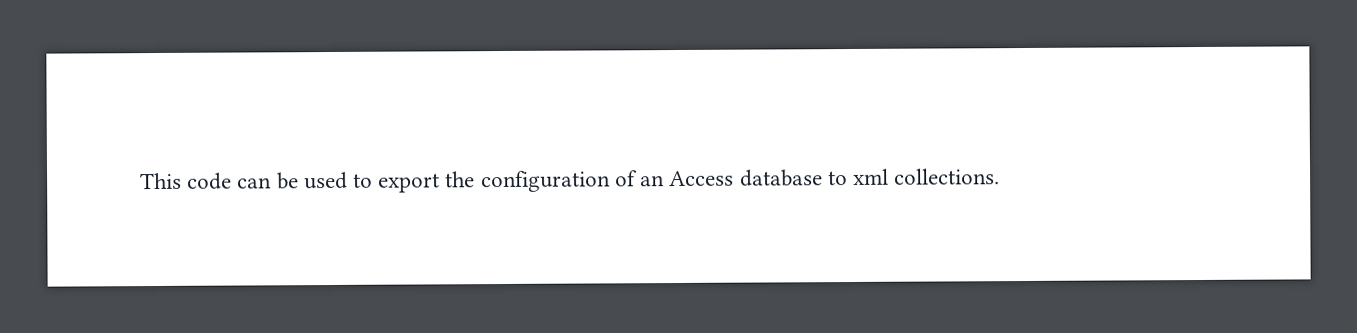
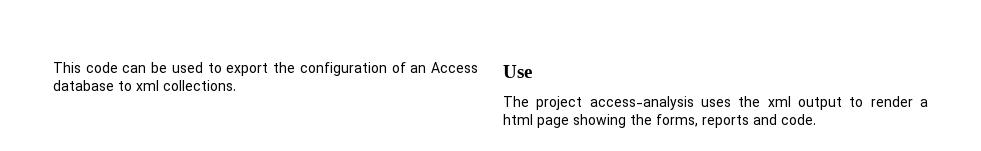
+ Use
+ The project access-analysis uses the xml output to render a html page showing the forms, reports and code.

